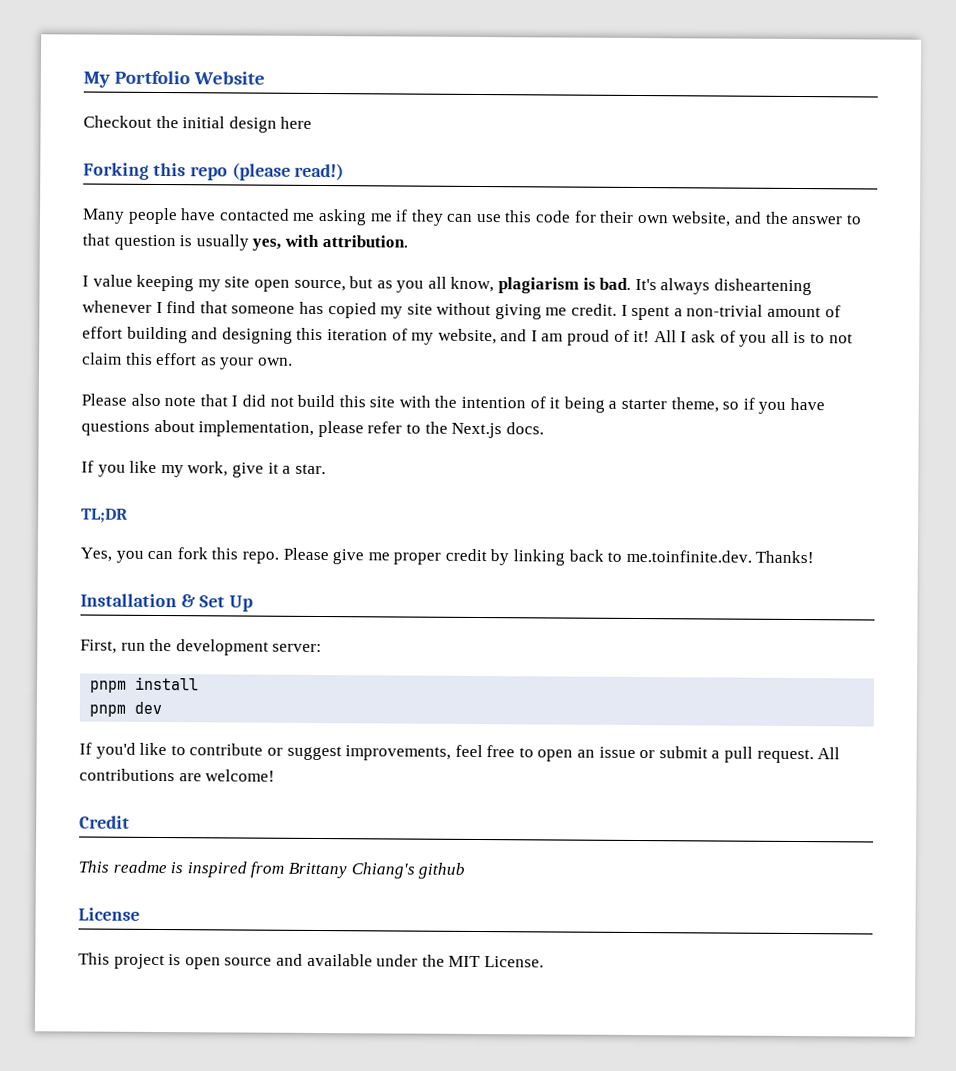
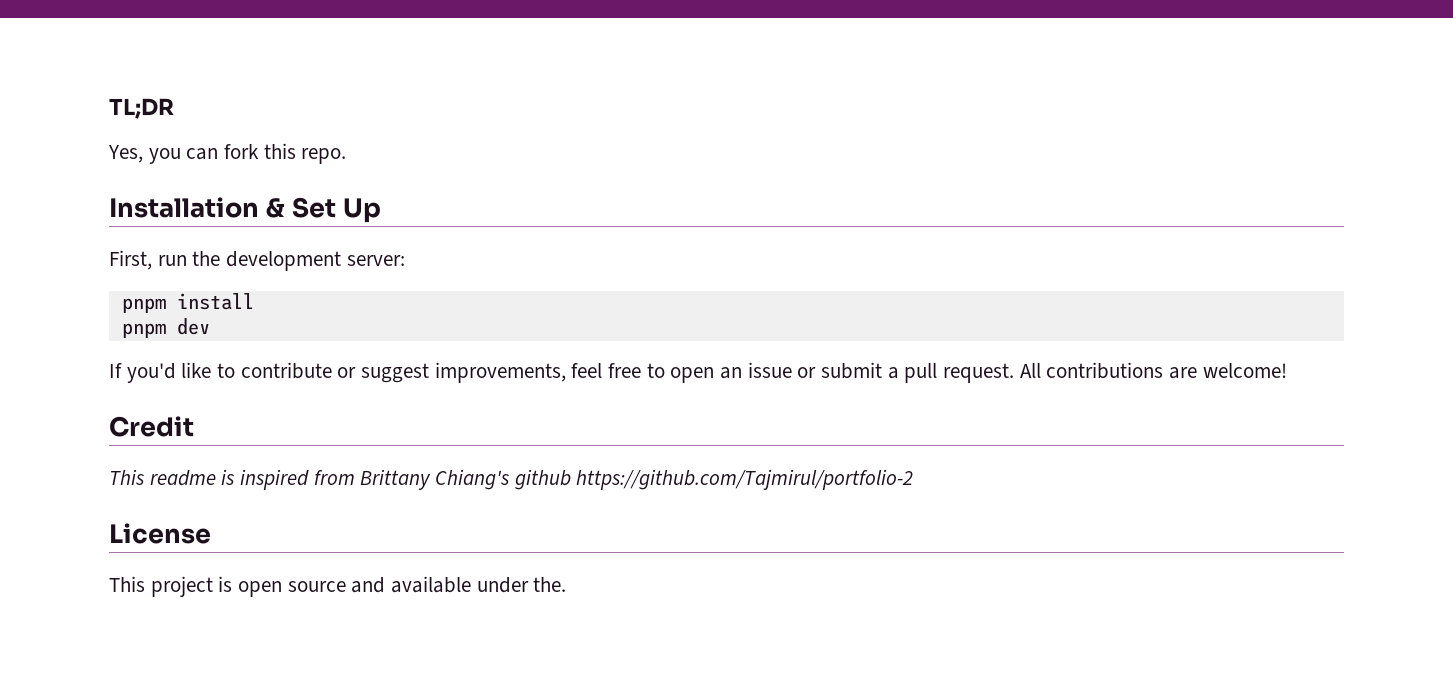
- My Portfolio Website
- Checkout the initial design here
- Forking this repo (please read!)
- Many people have contacted me asking me if they can use this code for their own website, and the answer to that question is usually yes, with attribution.
- I value keeping my site open source, but as you all know, plagiarism is bad. It's always disheartening whenever I find that someone has copied my site without giving me credit. I spent a non-trivial amount of effort building and designing this iteration of my website, and I am proud of it! All I ask of you all is to not claim this effort as your own.
- Please also note that I did not build this site with the intention of it being a starter theme, so if you have questions about implementation, please refer to the Next.js docs.
- If you like my work, give it a star.
- Please give me proper credit by linking back to me.toinfinite.dev. Thanks!
- This readme is inspired from Brittany Chiang's github
+ This readme is inspired from Brittany Chiang's github https://github.com/Tajmirul/portfolio-2
- This project is open source and available under the MIT License.
+ This project is open source and available under the.

